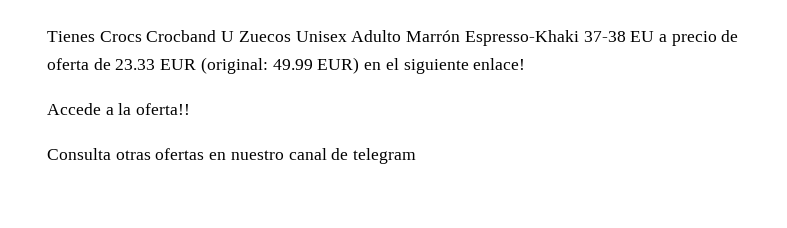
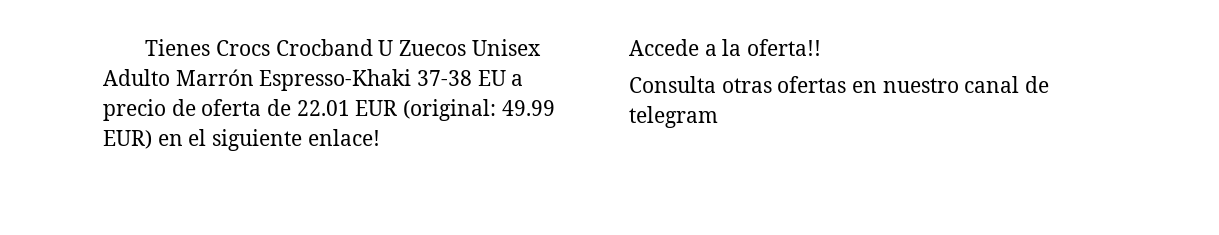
- Tienes Crocs Crocband U Zuecos Unisex Adulto Marrón Espresso-Khaki 37-38 EU a precio de oferta de 23.33 EUR (original: 49.99 EUR) en el siguiente enlace!
+ Tienes Crocs Crocband U Zuecos Unisex Adulto Marrón Espresso-Khaki 37-38 EU a precio de oferta de 22.01 EUR (original: 49.99 EUR) en el siguiente enlace!

